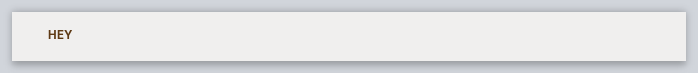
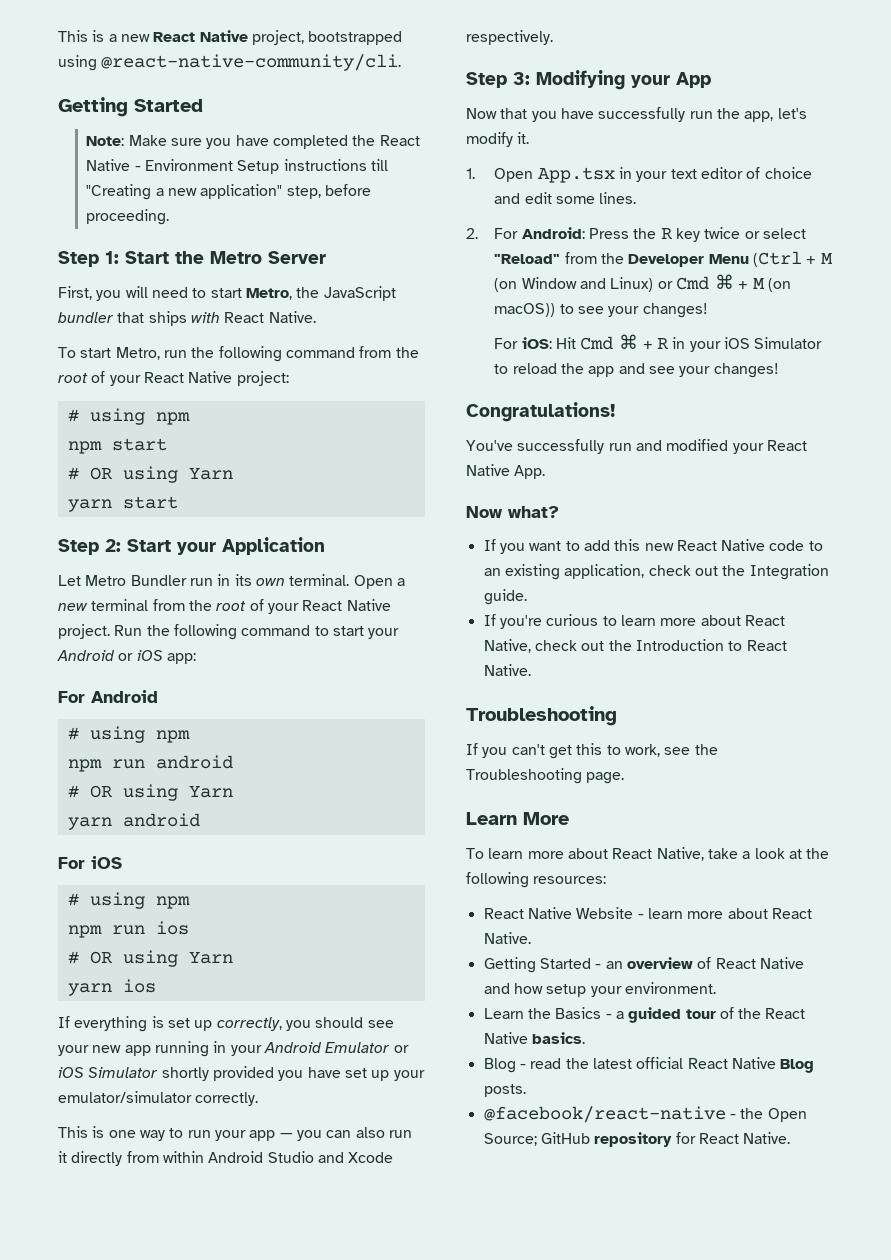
- HEY
+ This is a new React Native project, bootstrapped using @react-native-community/cli.
+ Getting Started
+ Note: Make sure you have completed the React Native - Environment Setup instructions till "Creating a new application" step, before proceeding.
+ Step 1: Start the Metro Server
+ First, you will need to start Metro, the JavaScript bundler that ships with React Native.
+ To start Metro, run the following command from the root of your React Native project:
+ # using npm
+ npm start
+ # OR using Yarn
+ yarn start
+ Step 2: Start your Application
+ Let Metro Bundler run in its own terminal. Open a new terminal from the root of your React Native project. Run the following command to start your Android or iOS app:
+ For Android
+ # using npm
+ npm run android
+ # OR using Yarn
+ yarn android
+ For iOS
+ # using npm
+ npm run ios
+ # OR using Yarn
+ yarn ios
+ If everything is set up correctly, you should see your new app running in your Android Emulator or iOS Simulator shortly provided you have set up your emulator/simulator correctly.
+ This is one way to run your app — you can also run it directly from within Android Studio and Xcode respectively.
+ Step 3: Modifying your App
+ Now that you have successfully run the app, let's modify it.
+ 1. Open App.tsx in your text editor of choice and edit some lines.
+ 2. For Android: Press the R key twice or select "Reload" from the Developer Menu (Ctrl + M (on Window and Linux) or Cmd ⌘ + M (on macOS)) to see your changes!
+ For iOS: Hit Cmd ⌘ + R in your iOS Simulator to reload the app and see your changes!
+ Congratulations!
+ You've successfully run and modified your React Native App.
+ Now what?
+ If you want to add this new React Native code to an existing application, check out the Integration guide.
+ If you're curious to learn more about React Native, check out the Introduction to React Native.
+ Troubleshooting
+ If you can't get this to work, see the Troubleshooting page.
+ Learn More
+ To learn more about React Native, take a look at the following resources:
+ React Native Website - learn more about React Native.
+ Getting Started - an overview of React Native and how setup your environment.
+ Learn the Basics - a guided tour of the React Native basics.
+ Blog - read the latest official React Native Blog posts.
+ @facebook/react-native - the Open Source; GitHub repository for React Native.

